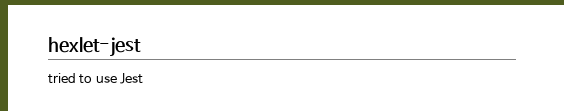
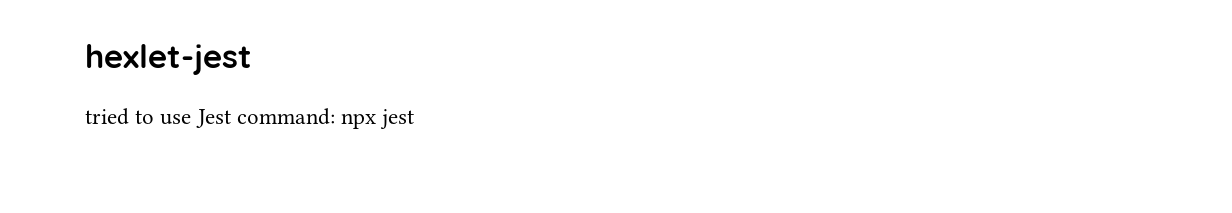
- tried to use Jest
+ tried to use Jest command: npx jest

